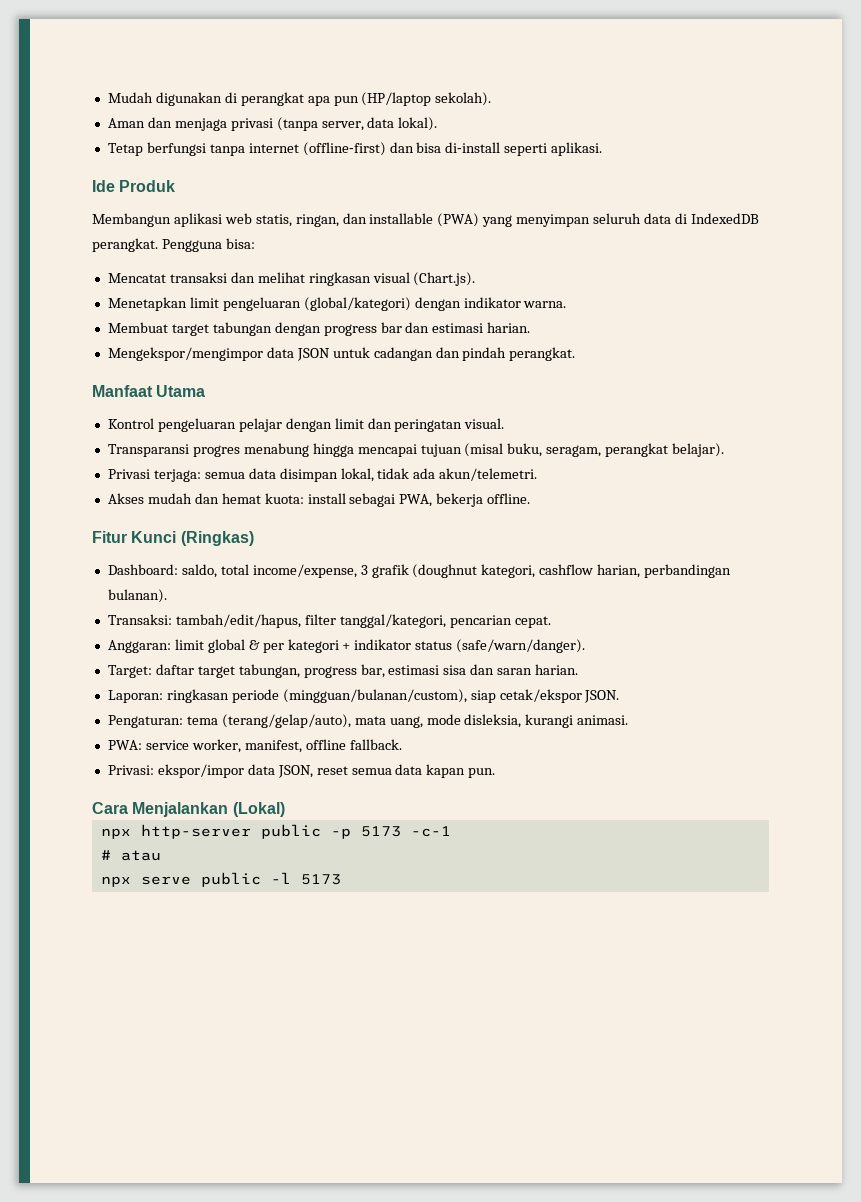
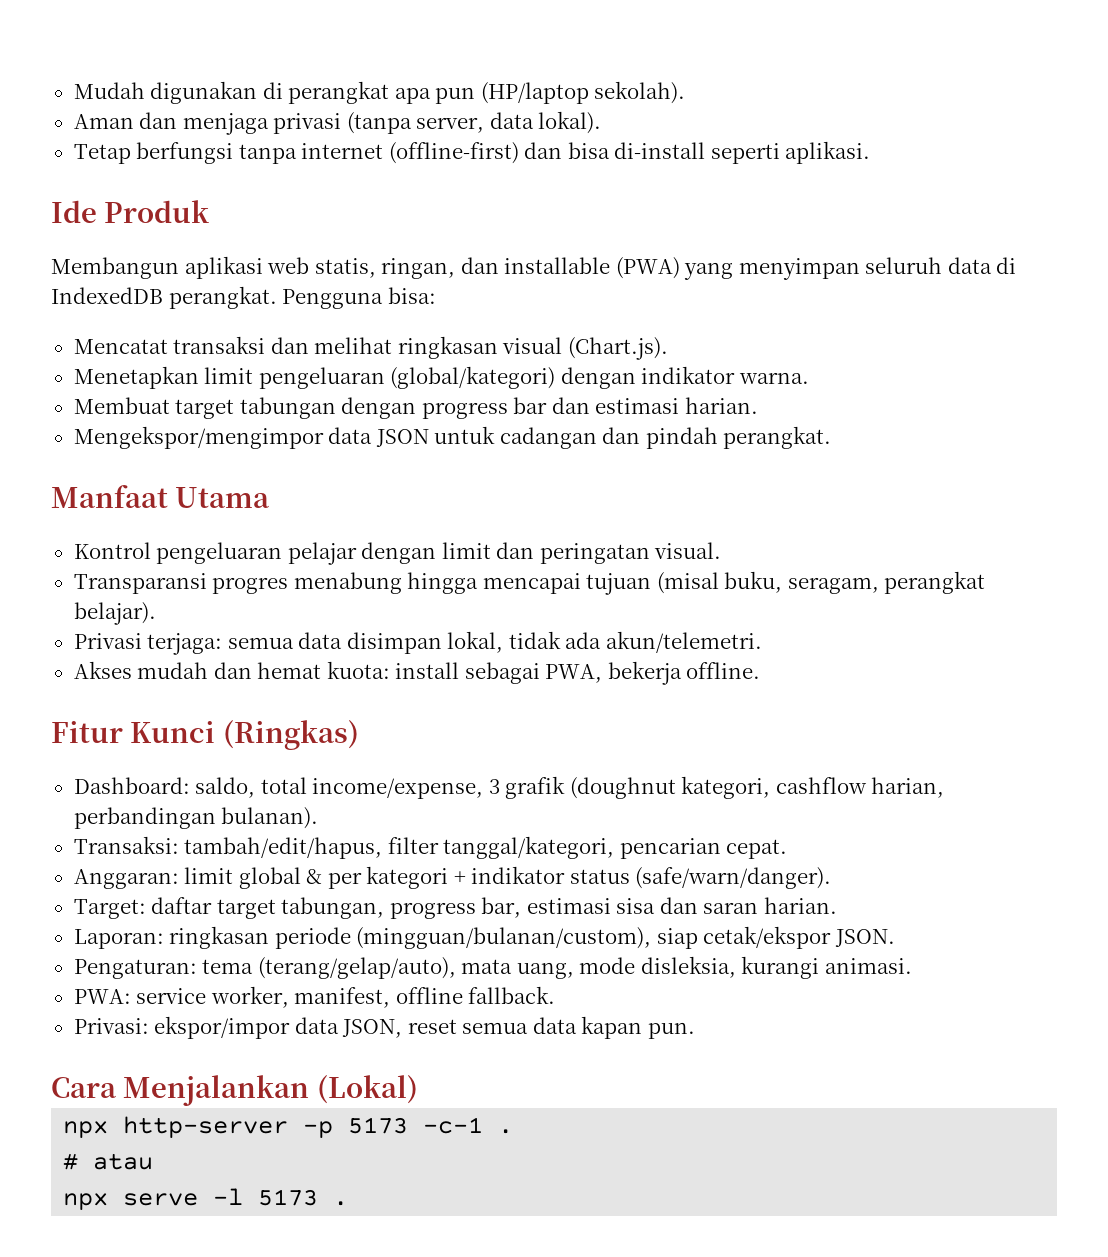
- npx http-server public -p 5173 -c-1
+ npx http-server -p 5173 -c-1 .
- npx serve public -l 5173
+ npx serve -l 5173 .

